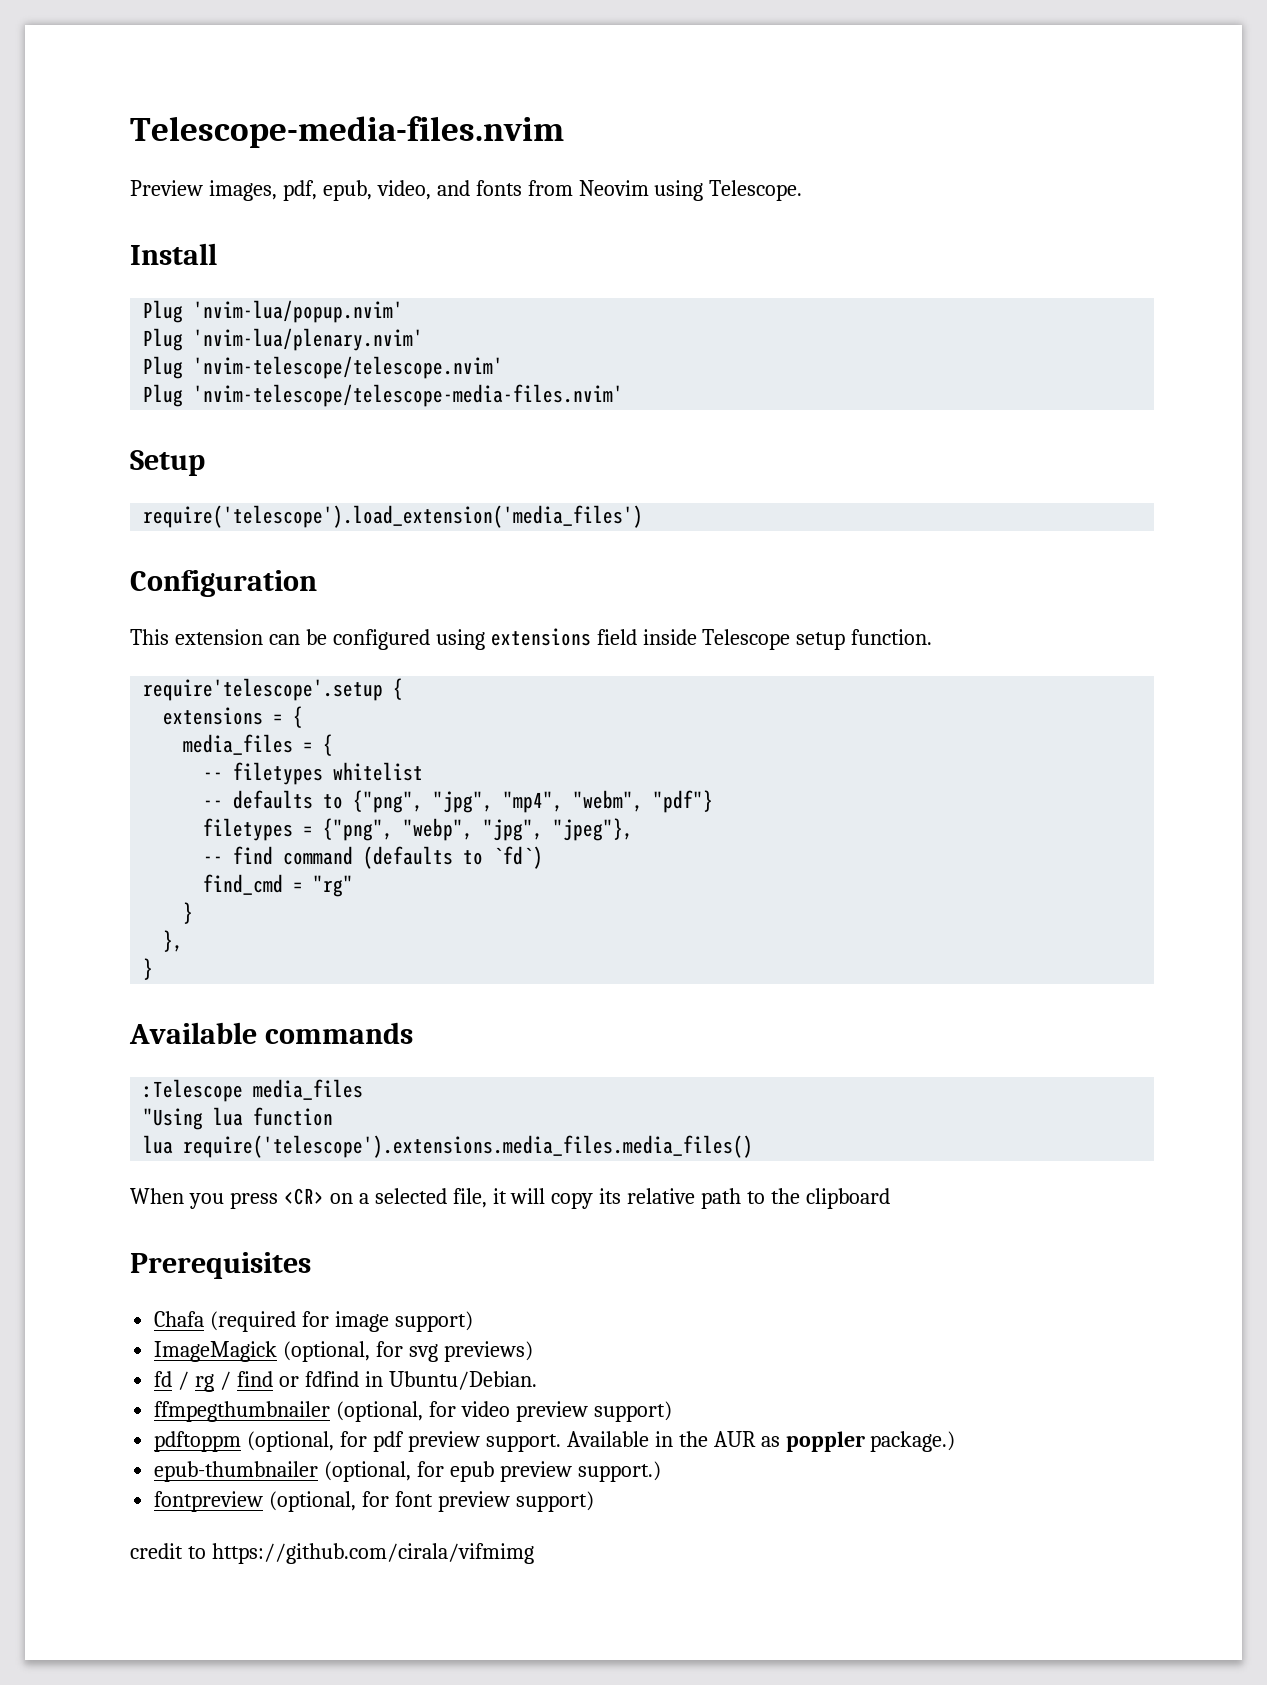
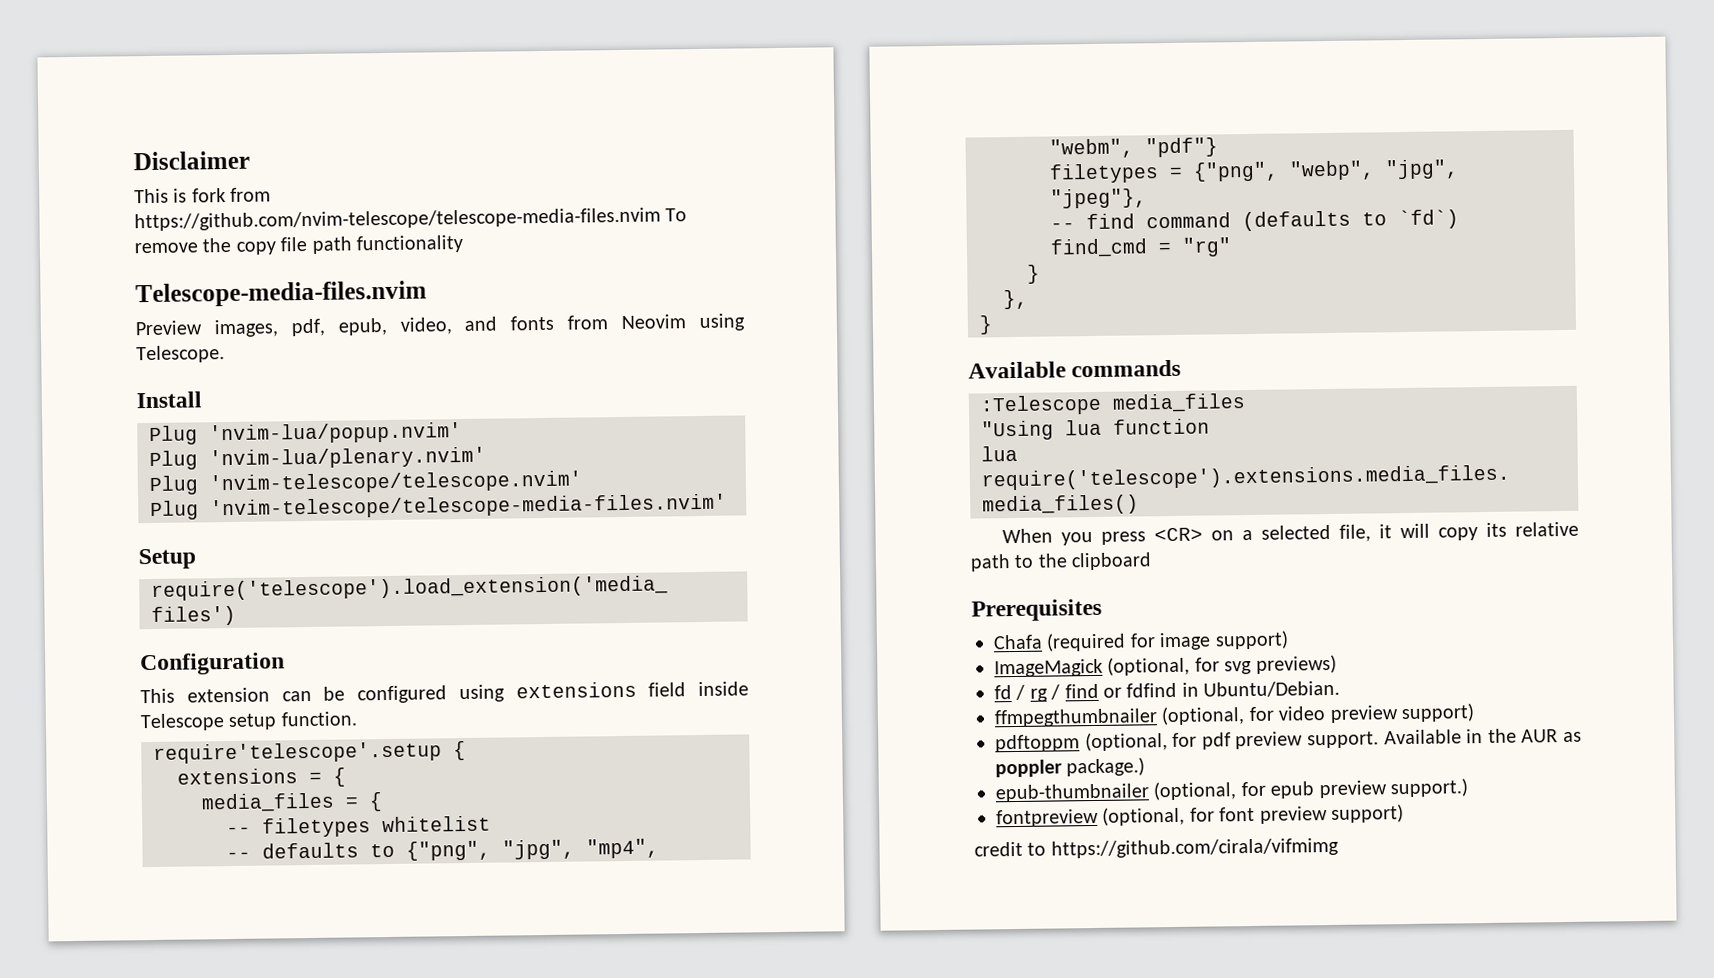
+ Disclaimer
+ This is fork from https://github.com/nvim-telescope/telescope-media-files.nvim To remove the copy file path functionality

